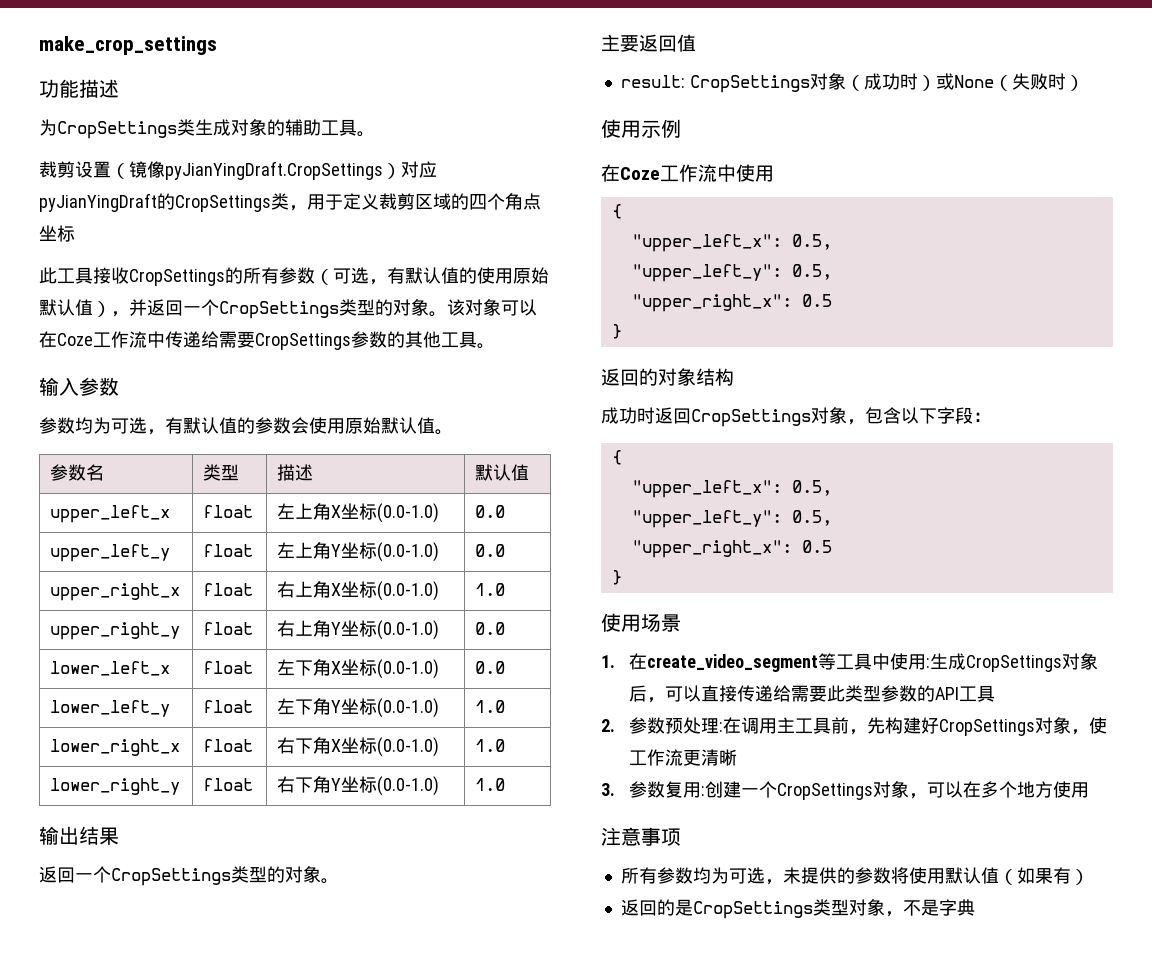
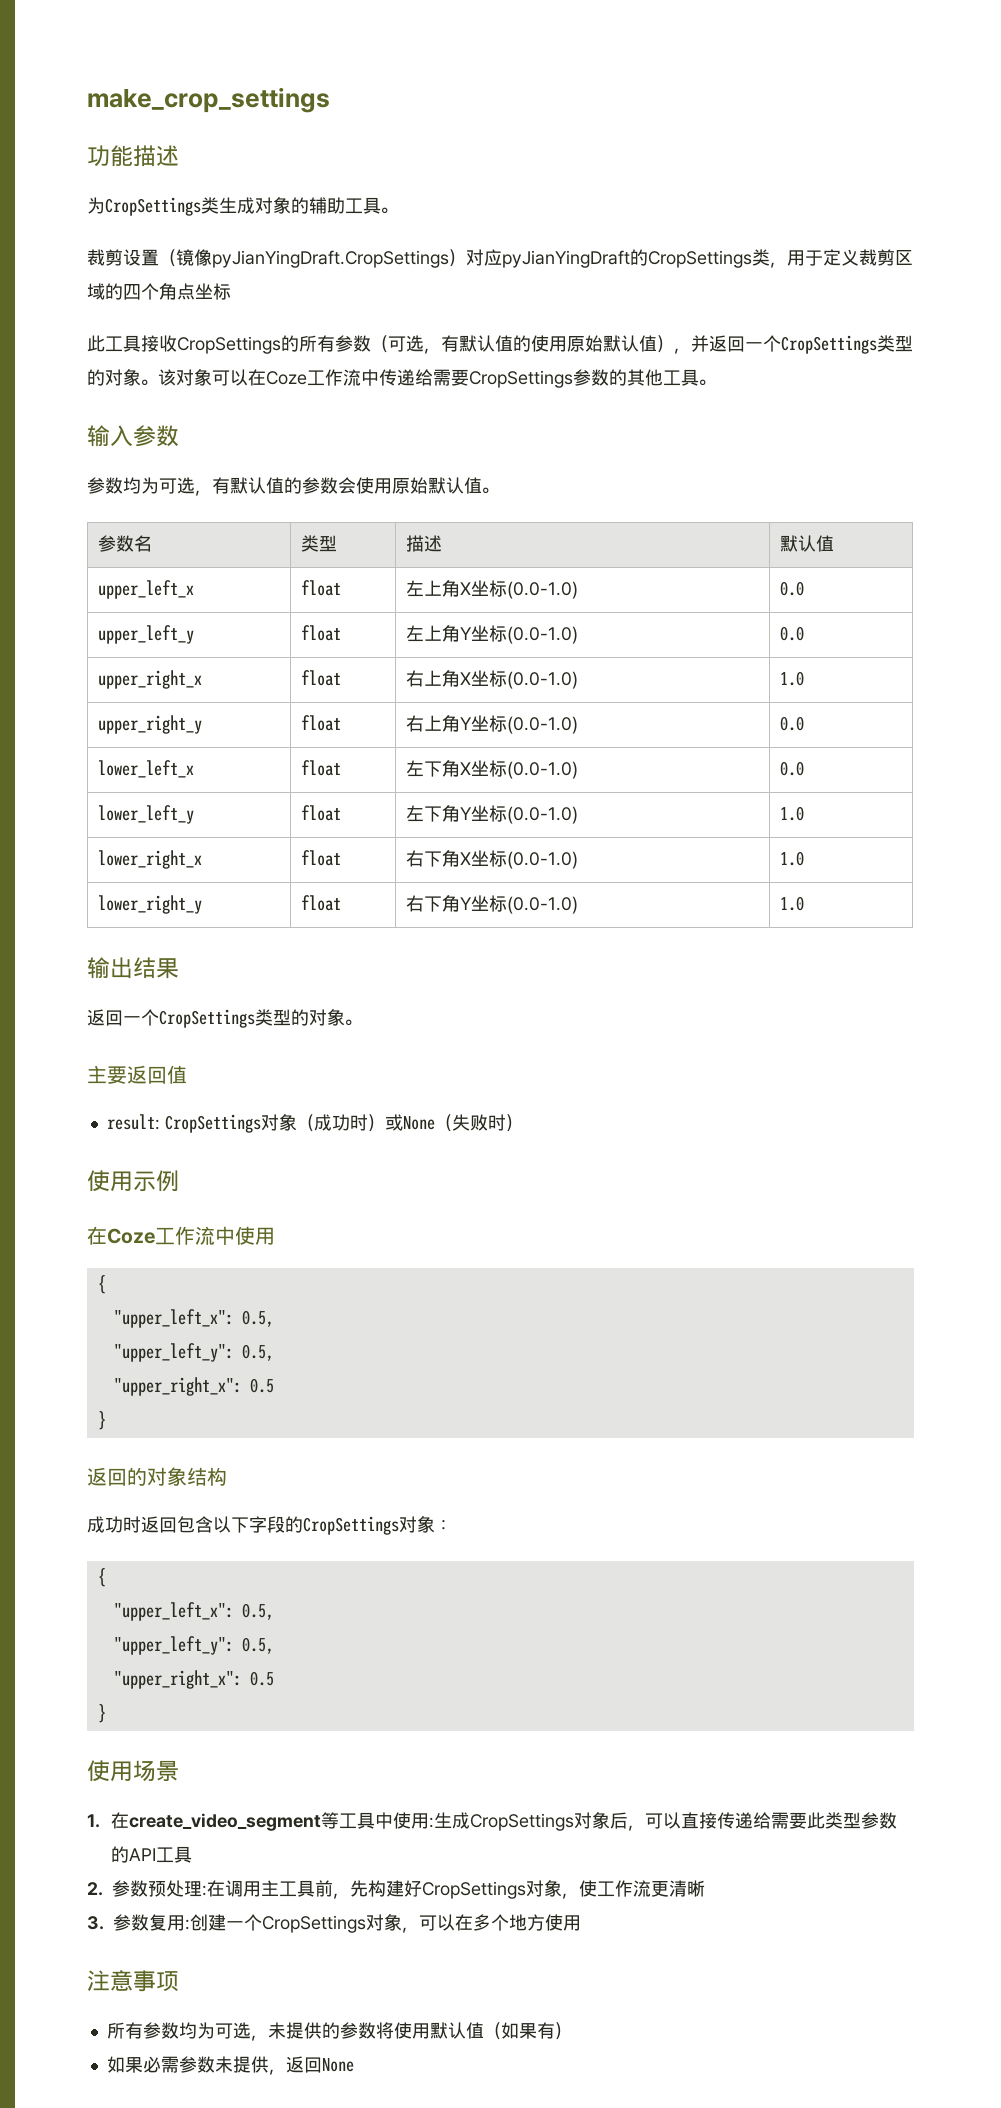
- 成功时返回CropSettings对象，包含以下字段：
+ 成功时返回包含以下字段的CropSettings对象：
- 返回的是CropSettings类型对象，不是字典
+ 如果必需参数未提供，返回None

